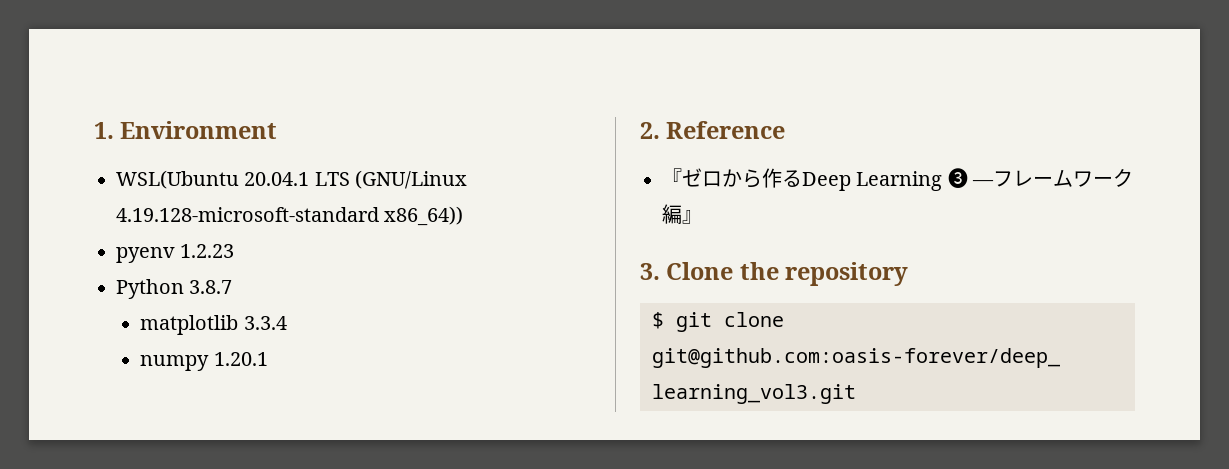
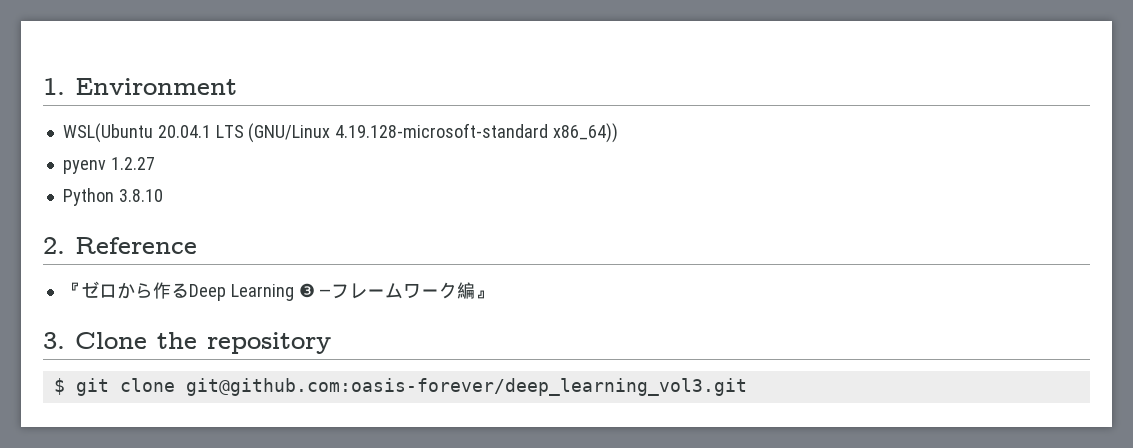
- pyenv 1.2.23
+ pyenv 1.2.27
- Python 3.8.7
- matplotlib 3.3.4
- numpy 1.20.1
+ Python 3.8.10

